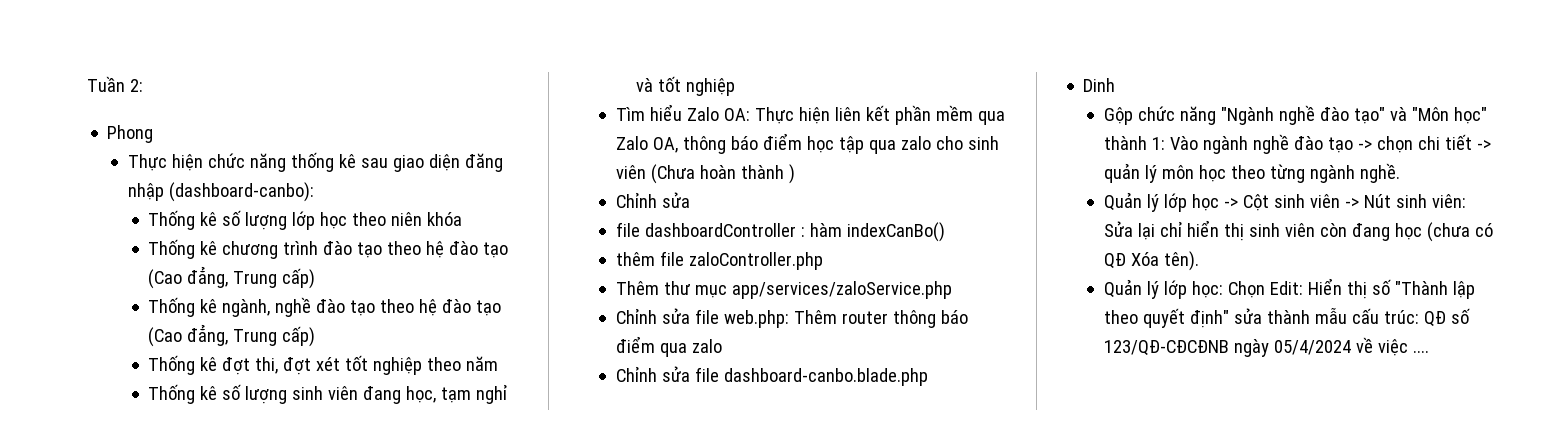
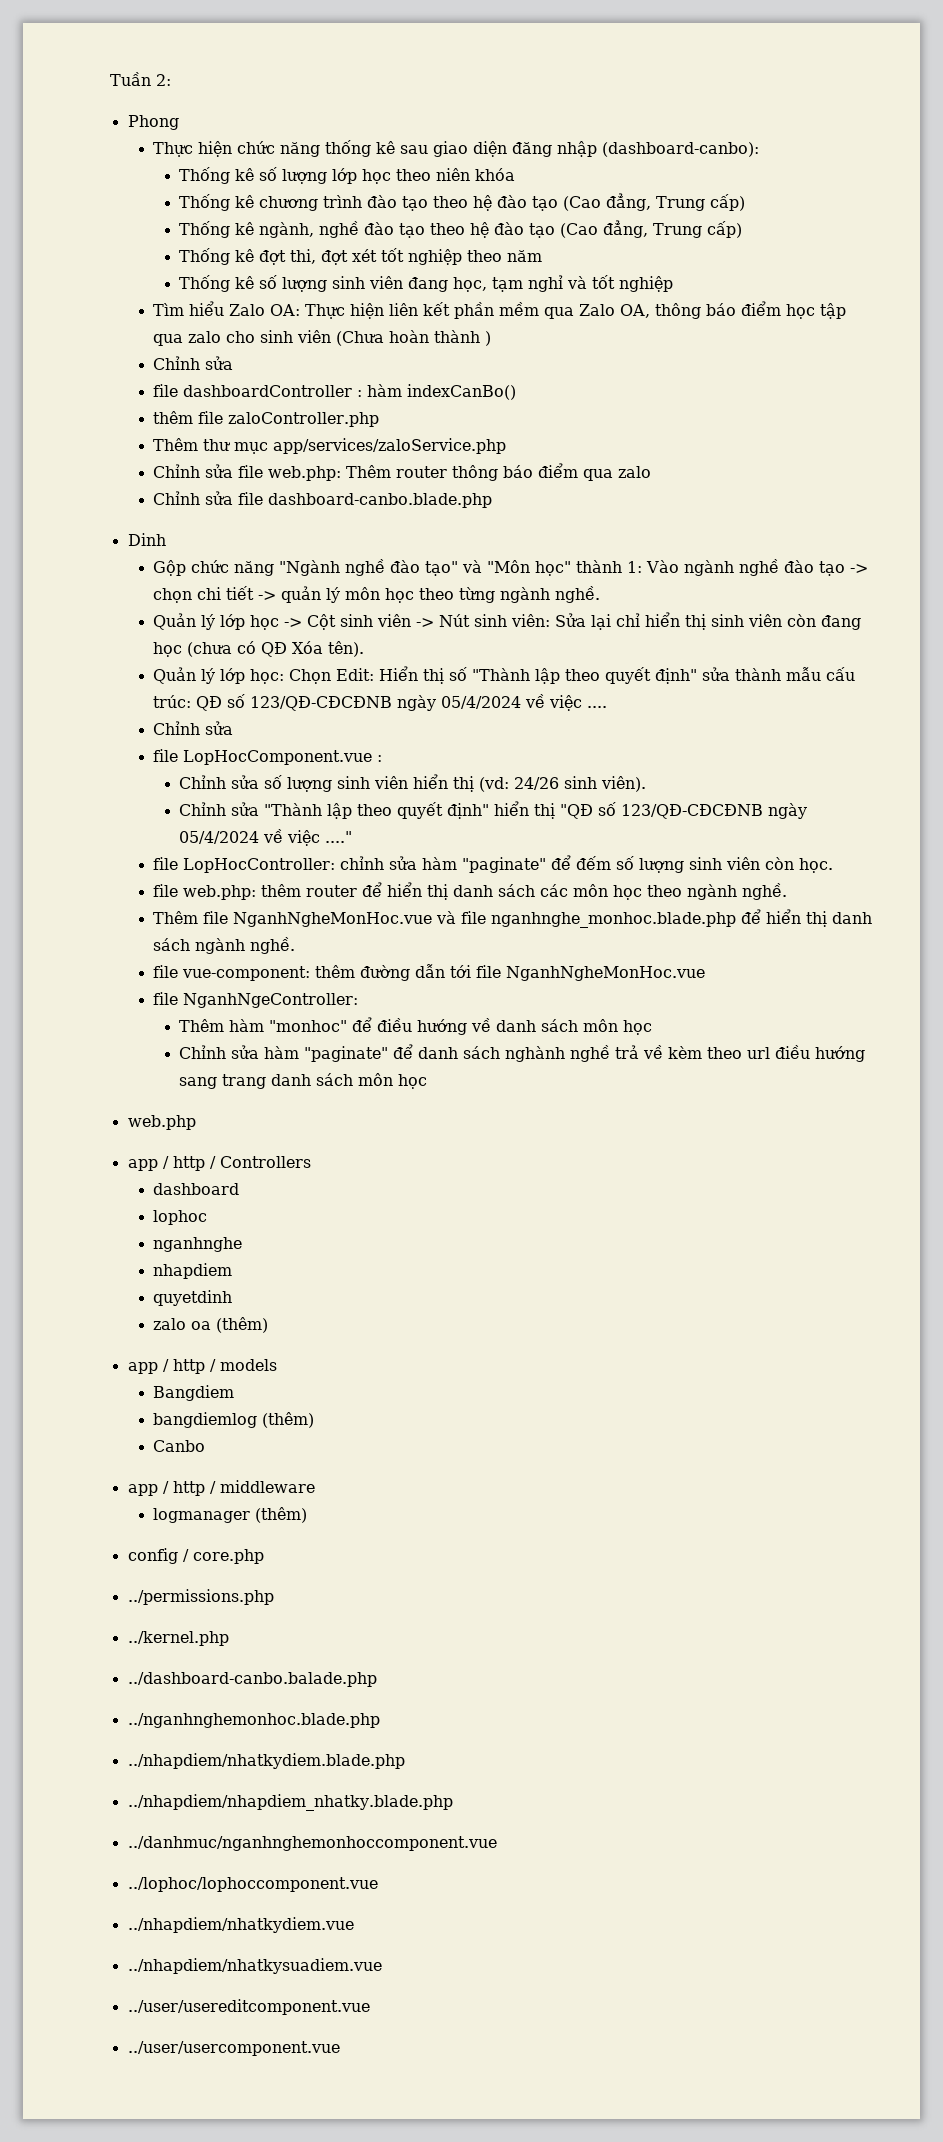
  Quản lý lớp học: Chọn Edit: Hiển thị số "Thành lập theo quyết định" sửa thành mẫu cấu trúc: QĐ số 123/QĐ-CĐCĐNB ngày 05/4/2024 về việc ....
+ Chỉnh sửa
+ file LopHocComponent.vue :
+ Chỉnh sửa số lượng sinh viên hiển thị (vd: 24/26 sinh viên).
+ Chỉnh sửa "Thành lập theo quyết định" hiển thị "QĐ số 123/QĐ-CĐCĐNB ngày 05/4/2024 về việc ...."
+ file LopHocController: chỉnh sửa hàm "paginate" để đếm số lượng sinh viên còn học.
+ file web.php: thêm router để hiển thị danh sách các môn học theo ngành nghề.
+ Thêm file NganhNgheMonHoc.vue và file nganhnghe_monhoc.blade.php để hiển thị danh sách ngành nghề.
+ file vue-component: thêm đường dẫn tới file NganhNgheMonHoc.vue
+ file NganhNgeController:
+ Thêm hàm "monhoc" để điều hướng về danh sách môn học
+ Chỉnh sửa hàm "paginate" để danh sách nghành nghề trả về kèm theo url điều hướng sang trang danh sách môn học
+ web.php
+ app / http / Controllers
+ dashboard
+ lophoc
+ nganhnghe
+ nhapdiem
+ quyetdinh
+ zalo oa (thêm)
+ app / http / models
+ Bangdiem
+ bangdiemlog (thêm)
+ Canbo
+ app / http / middleware
+ logmanager (thêm)
+ config / core.php
+ ../permissions.php
+ ../kernel.php
+ ../dashboard-canbo.balade.php
+ ../nganhnghemonhoc.blade.php
+ ../nhapdiem/nhatkydiem.blade.php
+ ../nhapdiem/nhapdiem_nhatky.blade.php
+ ../danhmuc/nganhnghemonhoccomponent.vue
+ ../lophoc/lophoccomponent.vue
+ ../nhapdiem/nhatkydiem.vue
+ ../nhapdiem/nhatkysuadiem.vue
+ ../user/usereditcomponent.vue
+ ../user/usercomponent.vue

